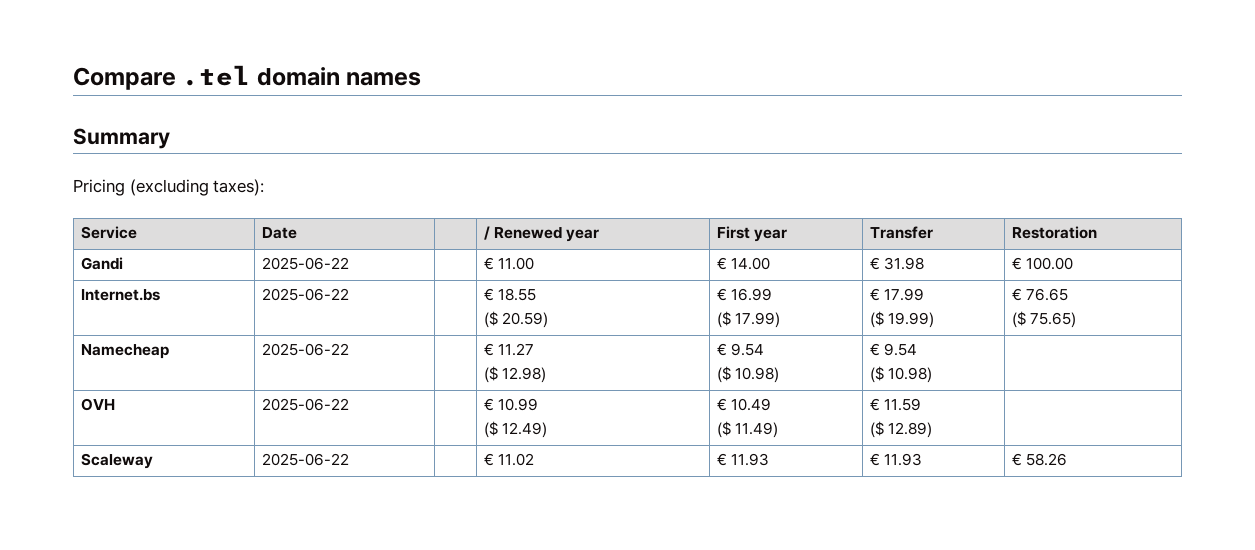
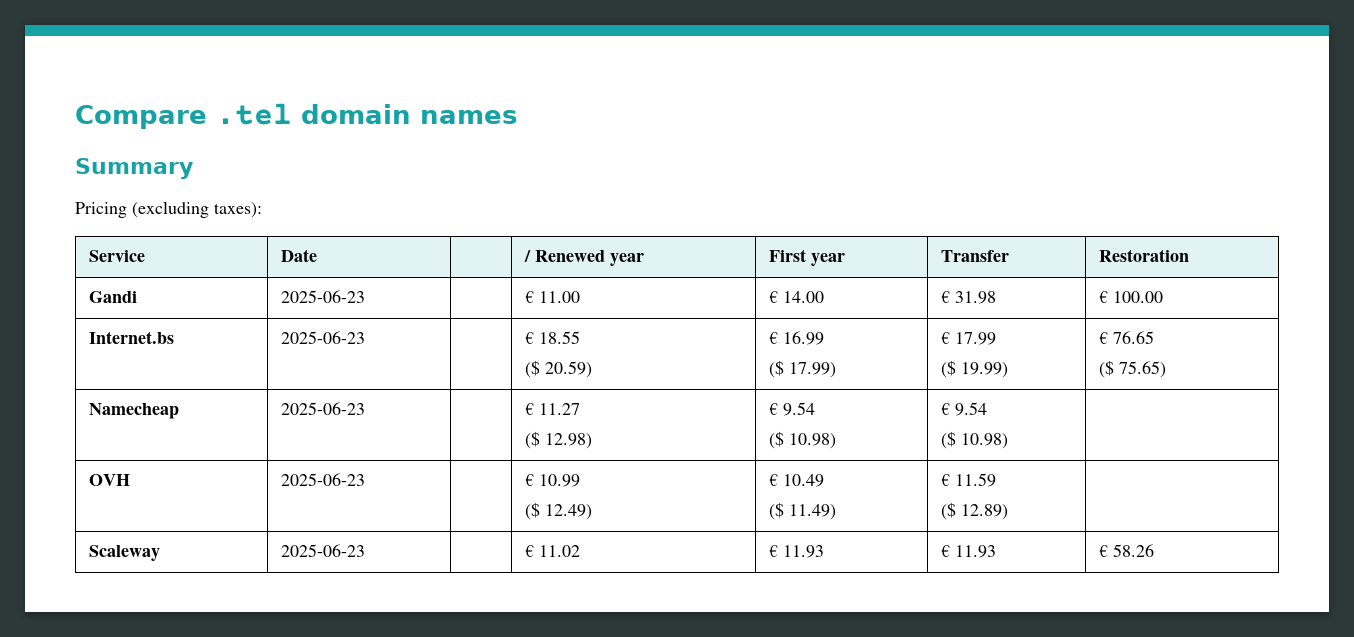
- Gandi | 2025-06-22 | | € 11.00 | € 14.00 | € 31.98 | € 100.00
+ Gandi | 2025-06-23 | | € 11.00 | € 14.00 | € 31.98 | € 100.00
- Internet.bs | 2025-06-22 | | € 18.55
+ Internet.bs | 2025-06-23 | | € 18.55
- Namecheap | 2025-06-22 | | € 11.27
+ Namecheap | 2025-06-23 | | € 11.27
- OVH | 2025-06-22 | | € 10.99
+ OVH | 2025-06-23 | | € 10.99
- Scaleway | 2025-06-22 | | € 11.02 | € 11.93 | € 11.93 | € 58.26
+ Scaleway | 2025-06-23 | | € 11.02 | € 11.93 | € 11.93 | € 58.26

